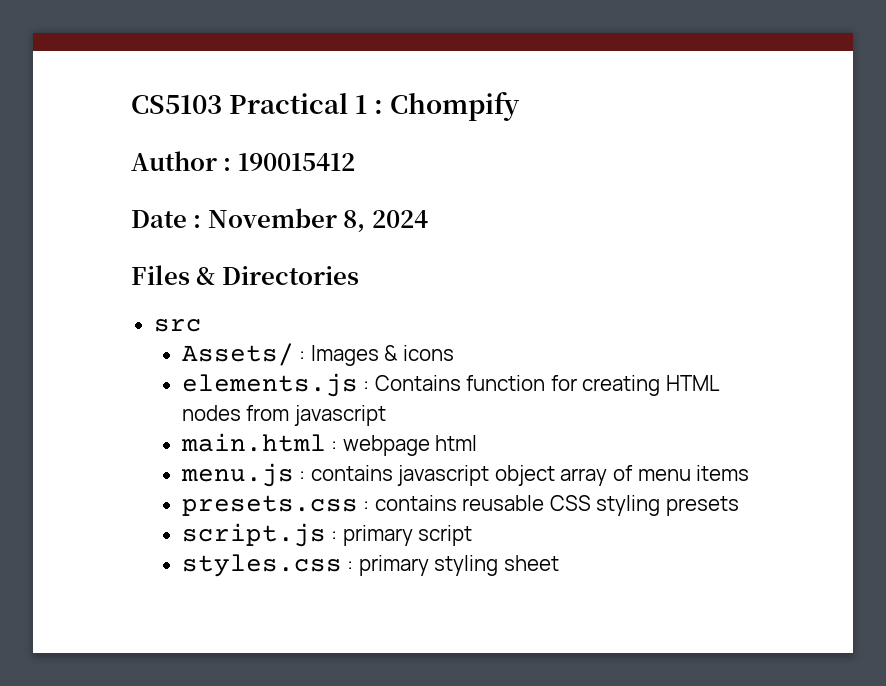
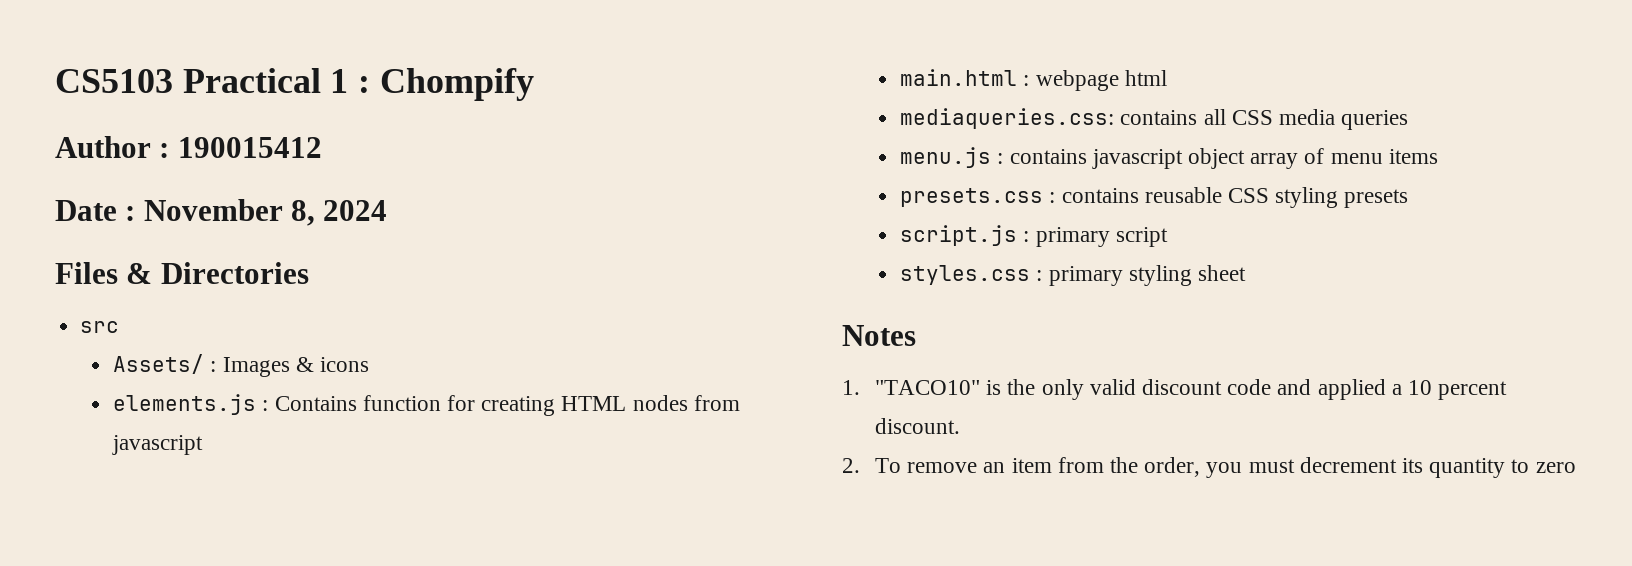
+ mediaqueries.css: contains all CSS media queries
+ Notes
+ 1. "TACO10" is the only valid discount code and applied a 10 percent discount.
+ 2. To remove an item from the order, you must decrement its quantity to zero

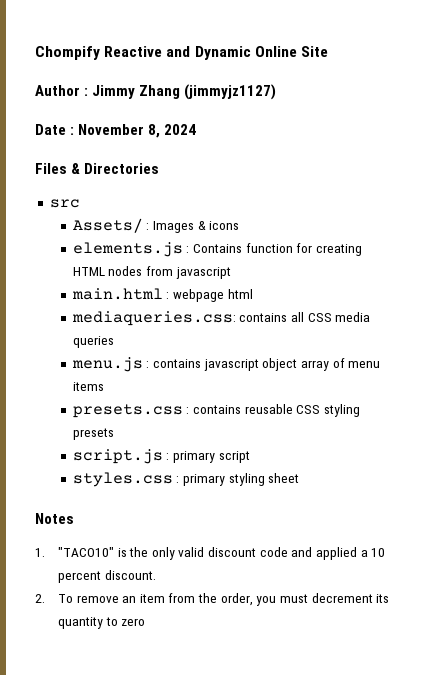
- CS5103 Practical 1 : Chompify
+ Chompify Reactive and Dynamic Online Site
- Author : 190015412
+ Author : Jimmy Zhang (jimmyjz1127)

